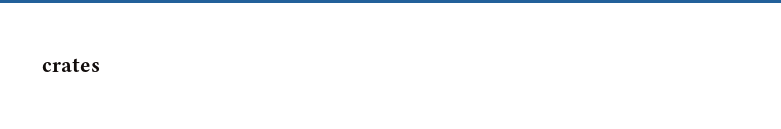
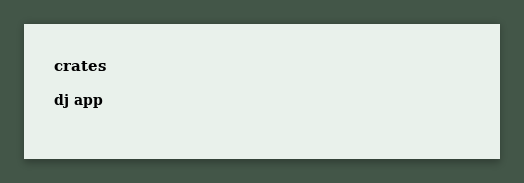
+ dj app

